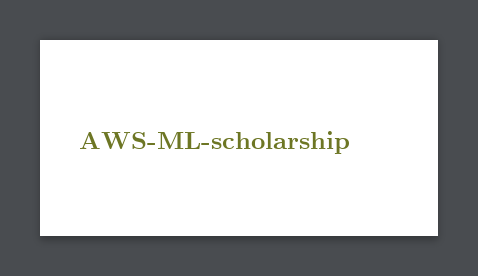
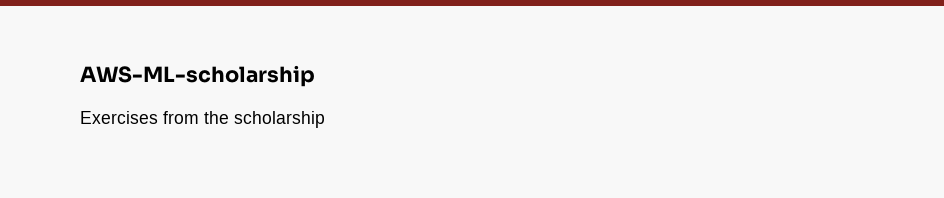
+ Exercises from the scholarship

